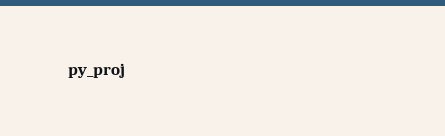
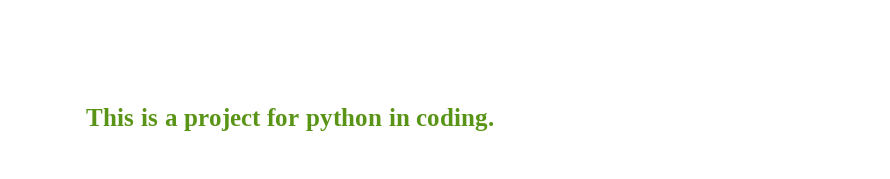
- py_proj
+ This is a project for python in coding.

